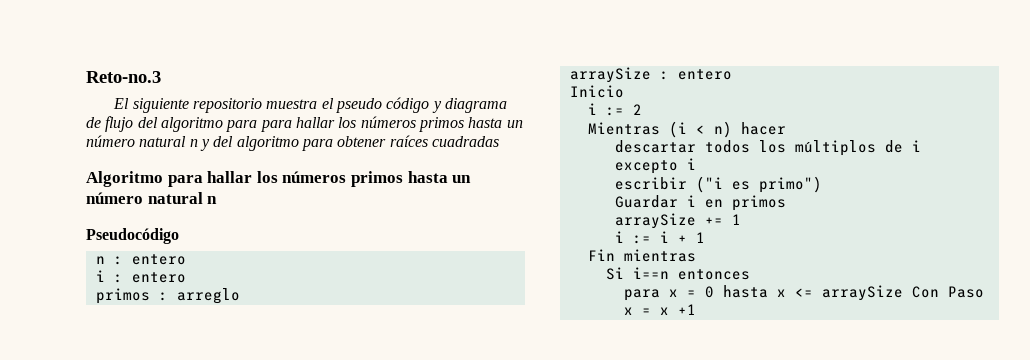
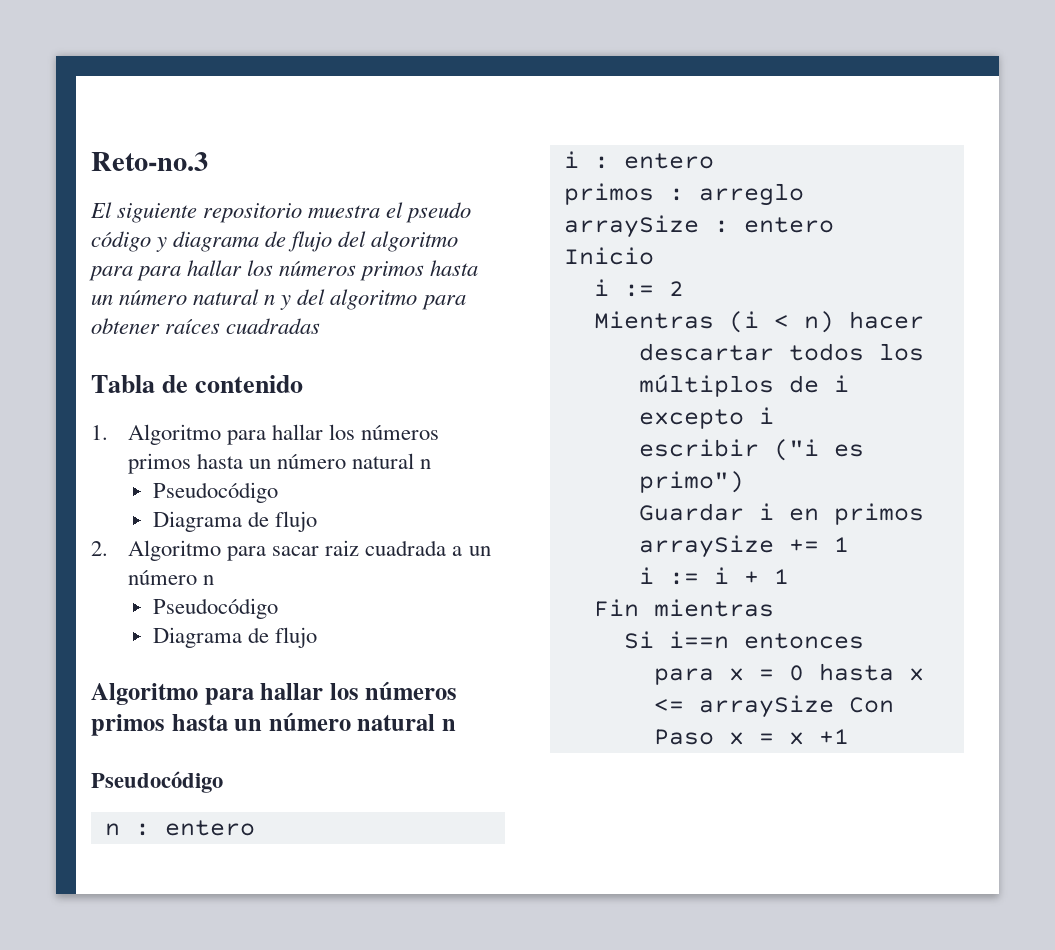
+ Tabla de contenido
+ 1. Algoritmo para hallar los números primos hasta un número natural n
+ Pseudocódigo
+ Diagrama de flujo
+ 2. Algoritmo para sacar raiz cuadrada a un número n
+ Pseudocódigo
+ Diagrama de flujo

